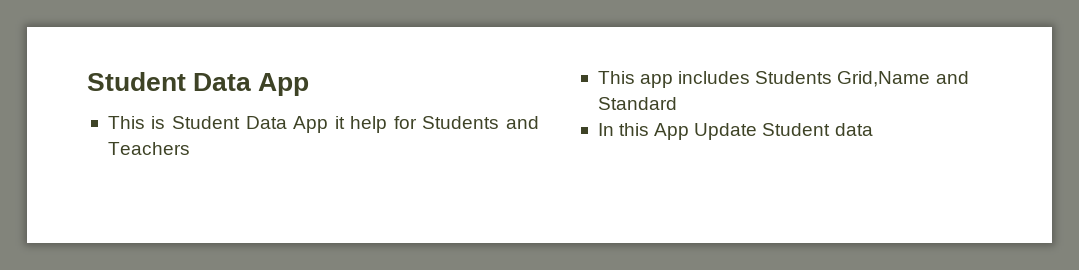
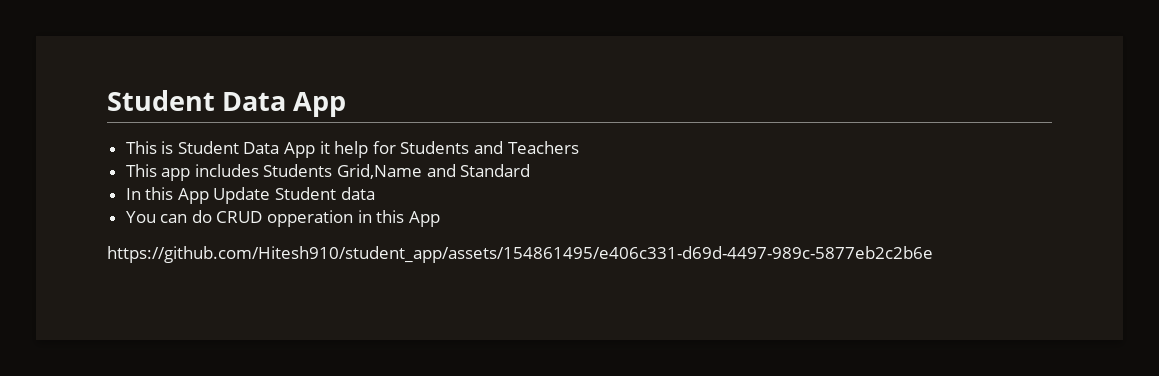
+ You can do CRUD opperation in this App
+ https://github.com/Hitesh910/student_app/assets/154861495/e406c331-d69d-4497-989c-5877eb2c2b6e

